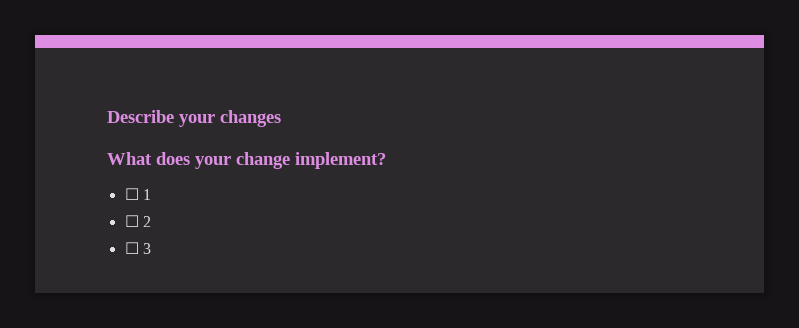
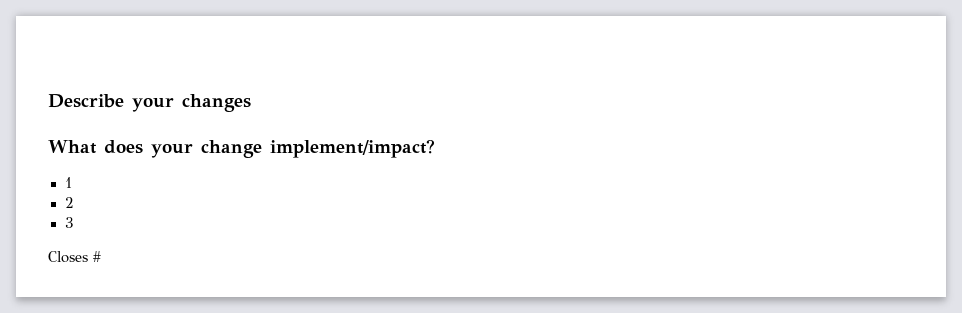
- What does your change implement?
- ☐ 1
+ What does your change implement/impact?
+ 1
- ☐ 2
+ 2
- ☐ 3
+ 3
+ Closes #

